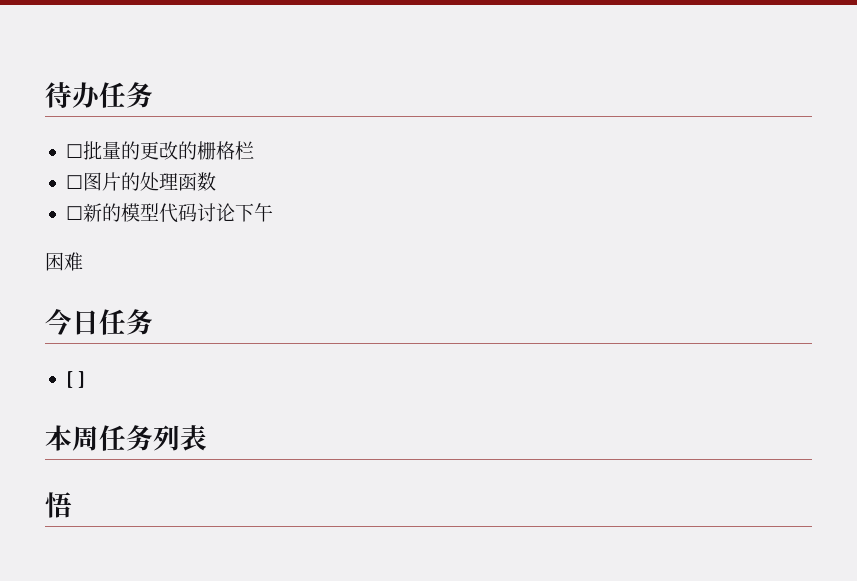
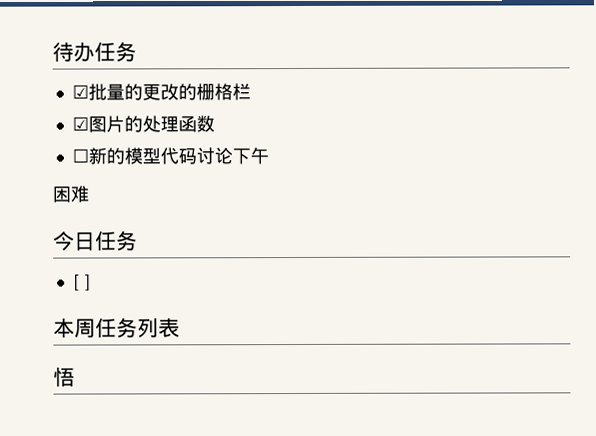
- ☐批量的更改的栅格栏
+ ☑批量的更改的栅格栏
- ☐图片的处理函数
+ ☑图片的处理函数

